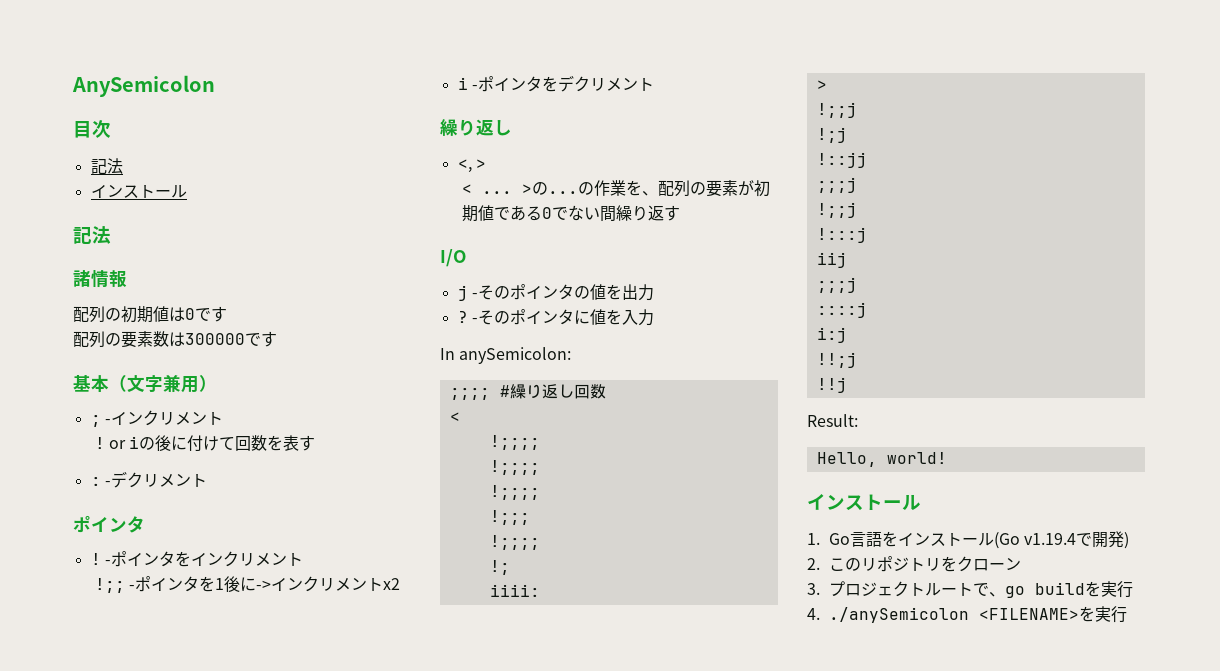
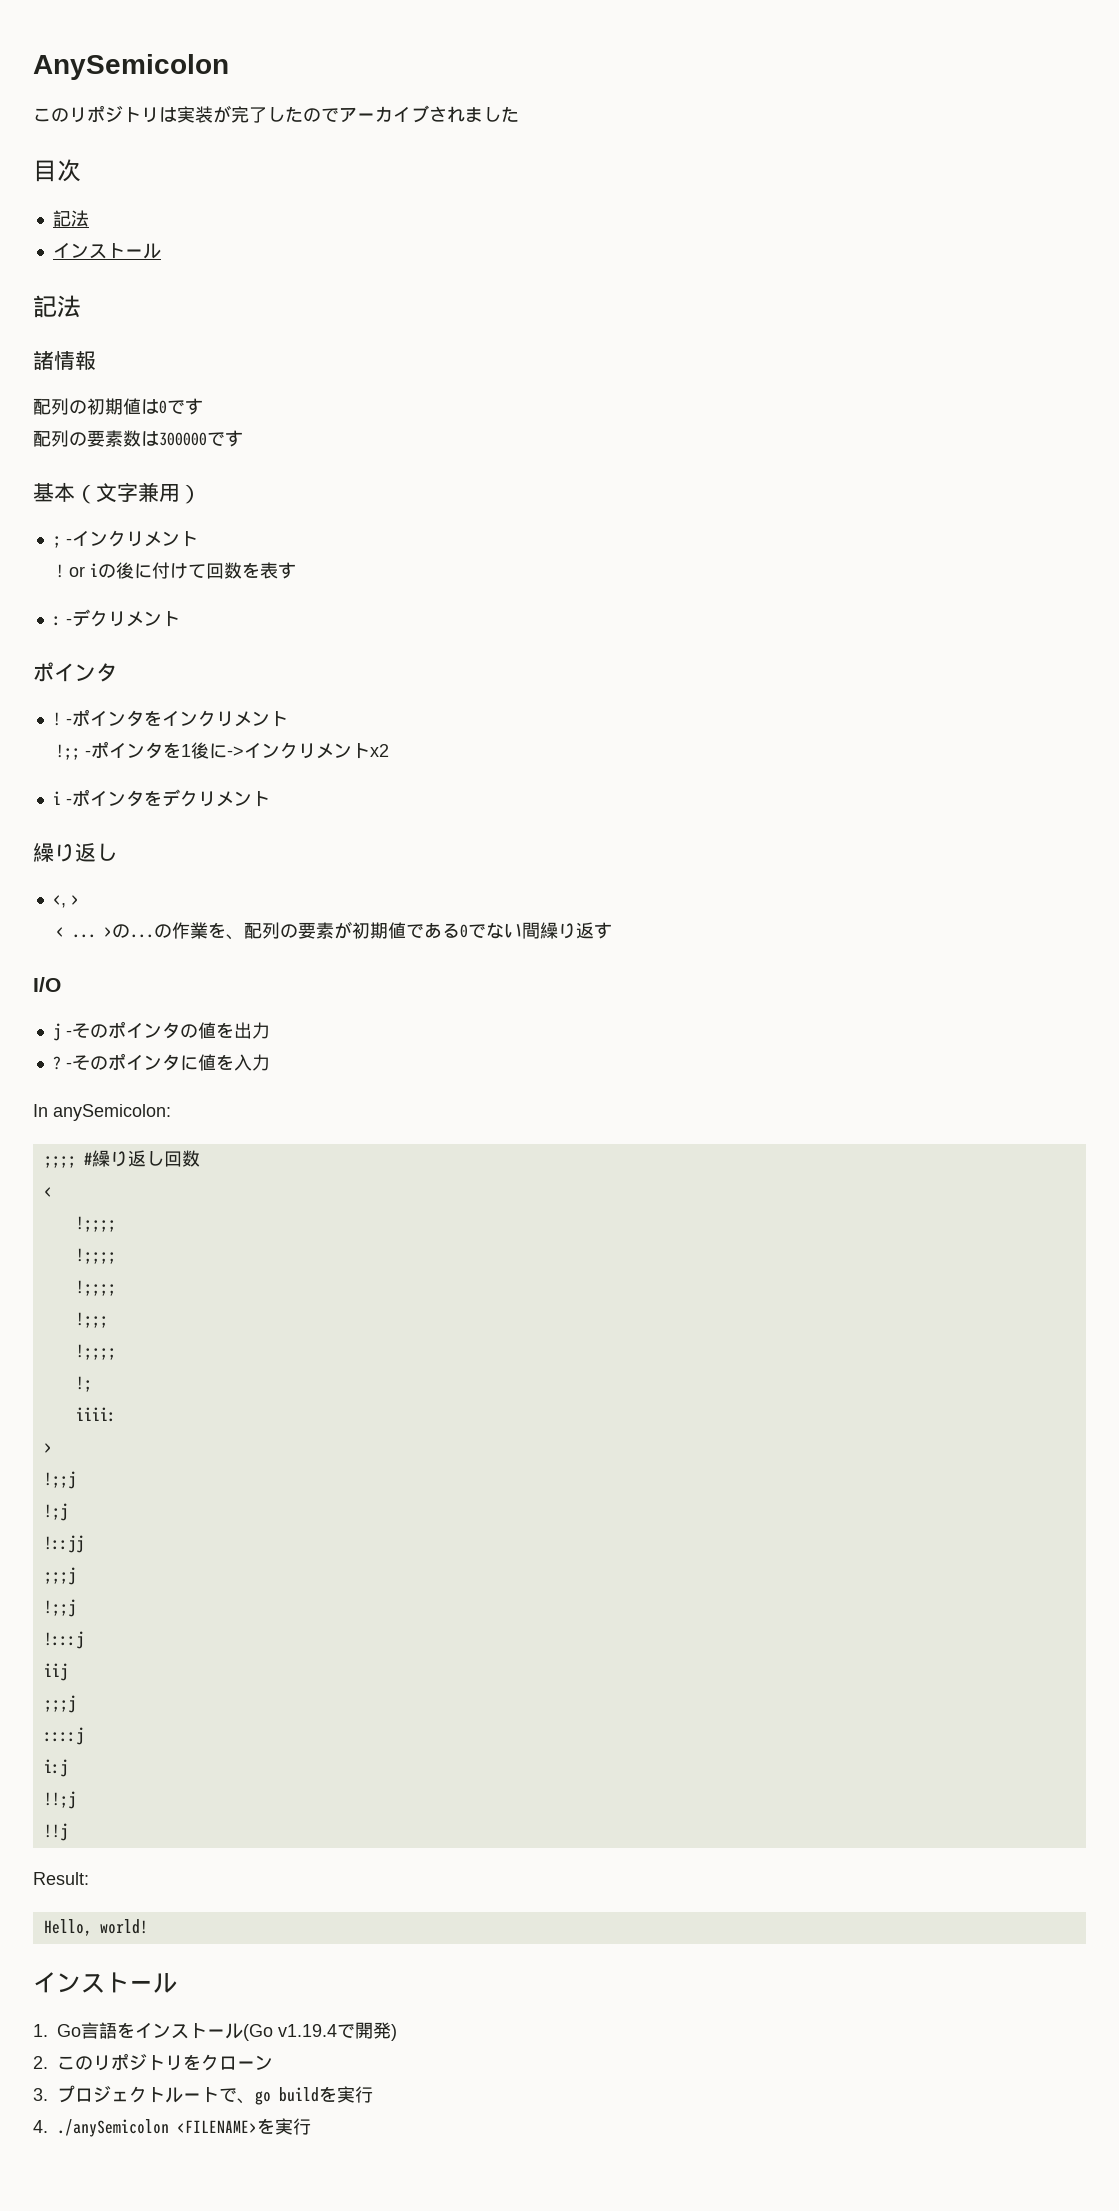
+ このリポジトリは実装が完了したのでアーカイブされました

